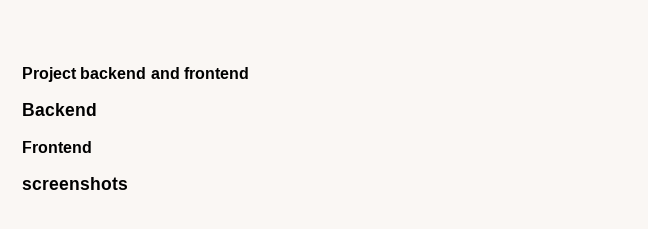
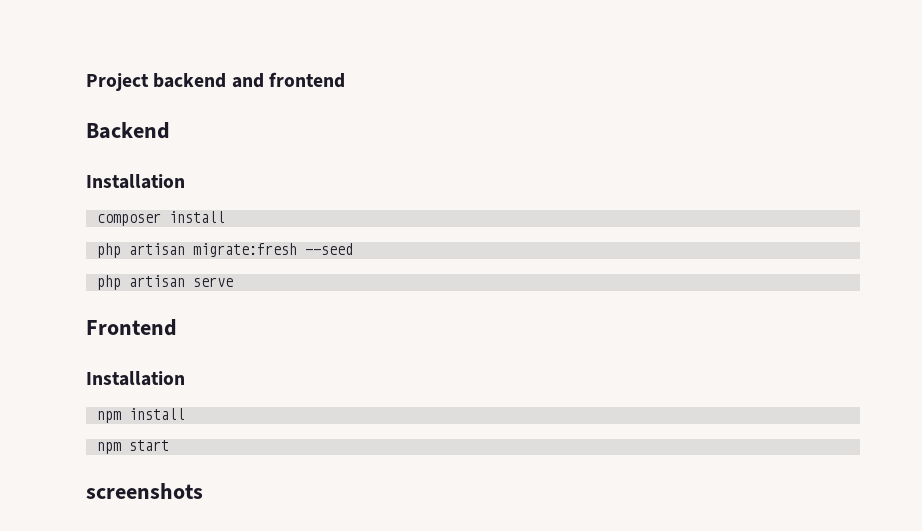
  Backend
+ Installation
+ composer install
+ php artisan migrate:fresh --seed
+ php artisan serve
  Frontend
+ Installation
+ npm install
+ npm start

